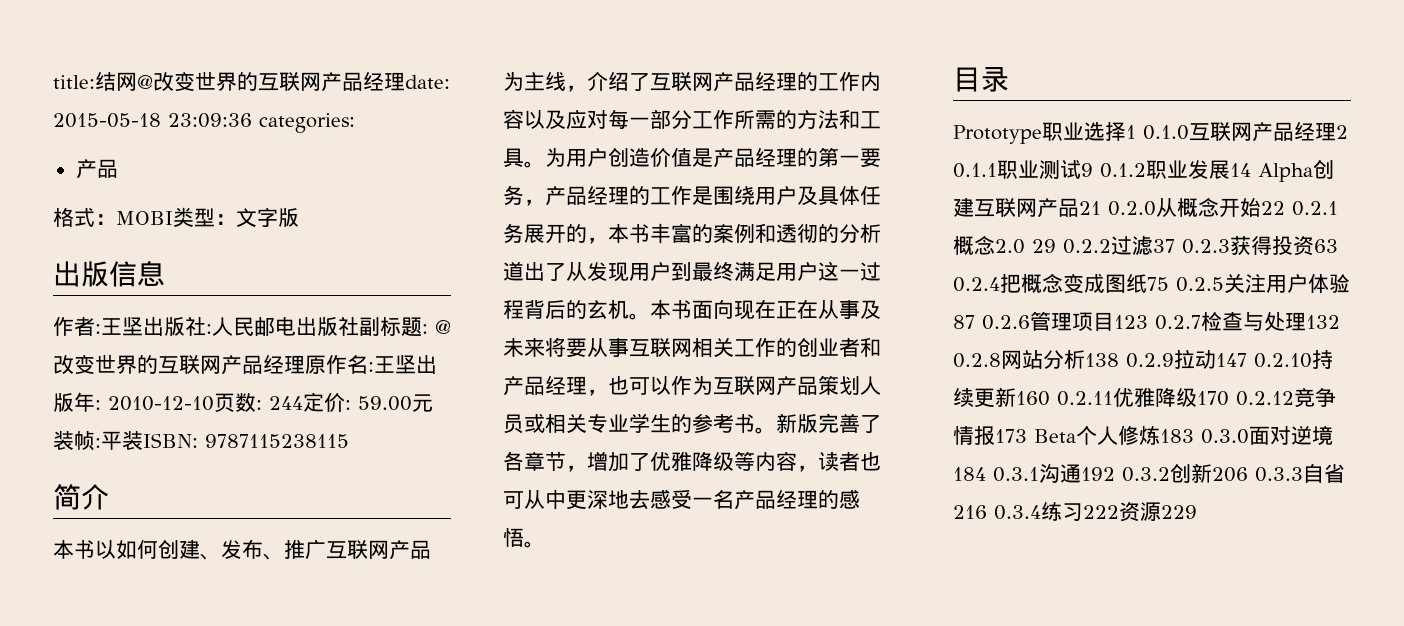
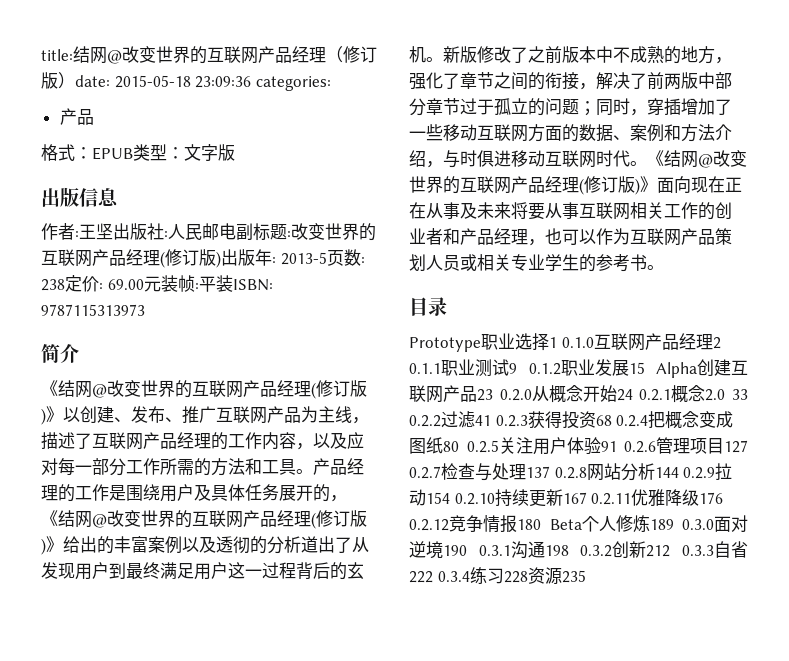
- title:结网@改变世界的互联网产品经理date: 2015-05-18 23:09:36 categories:
+ title:结网@改变世界的互联网产品经理（修订版）date: 2015-05-18 23:09:36 categories:
- 格式：MOBI类型：文字版
+ 格式：EPUB类型：文字版
- 作者:王坚出版社:人民邮电出版社副标题: @改变世界的互联网产品经理原作名:王坚出版年: 2010-12-10页数: 244定价: 59.00元装帧:平装ISBN: 9787115238115
+ 作者:王坚出版社:人民邮电副标题:改变世界的互联网产品经理(修订版)出版年: 2013-5页数: 238定价: 69.00元装帧:平装ISBN: 9787115313973
  简介
- 本书以如何创建、发布、推广互联网产品为主线，介绍了互联网产品经理的工作内容以及应对每一部分工作所需的方法和工具。
+ 《结网@改变世界的互联网产品经理(修订版)》以创建、发布、推广互联网产品为主线，描述了互联网产品经理的工作内容，以及应对每一部分工作所需的方法和工具。
- 为用户创造价值是产品经理的第一要务，产品经理的工作是围绕用户及具体任务展开的，本书丰富的案例和透彻的分析道出了从发现用户到最终满足用户这一过程背后的玄机。
+ 产品经理的工作是围绕用户及具体任务展开的，《结网@改变世界的互联网产品经理(修订版)》给出的丰富案例以及透彻的分析道出了从发现用户到最终满足用户这一过程背后的玄机。
- 本书面向现在正在从事及未来将要从事互联网相关工作的创业者和产品经理，也可以作为互联网产品策划人员或相关专业学生的参考书。新版完善了各章节，增加了优雅降级等内容，读者也可从中更深地去感受一名产品经理的感悟。
+ 新版修改了之前版本中不成熟的地方，强化了章节之间的衔接，解决了前两版中部分章节过于孤立的问题；同时，穿插增加了一些移动互联网方面的数据、案例和方法介绍，与时俱进移动互联网时代。《结网@改变世界的互联网产品经理(修订版)》面向现在正在从事及未来将要从事互联网相关工作的创业者和产品经理，也可以作为互联网产品策划人员或相关专业学生的参考书。
- Prototype职业选择1 0.1.0互联网产品经理2 0.1.1职业测试9 0.1.2职业发展14 Alpha创建互联网产品21 0.2.0从概念开始22 0.2.1概念2.0 29 0.2.2过滤37 0.2.3获得投资63 0.2.4把概念变成图纸75 0.2.5关注用户体验87 0.2.6管理项目123 0.2.7检查与处理132 0.2.8网站分析138 0.2.9拉动147 0.2.10持续更新160 0.2.11优雅降级170 0.2.12竞争情报173 Beta个人修炼183 0.3.0面对逆境184 0.3.1沟通192 0.3.2创新206 0.3.3自省216 0.3.4练习222资源229
+ Prototype职业选择1 0.1.0互联网产品经理2 0.1.1职业测试9 0.1.2职业发展15 Alpha创建互联网产品23 0.2.0从概念开始24 0.2.1概念2.0 33 0.2.2过滤41 0.2.3获得投资68 0.2.4把概念变成图纸80 0.2.5关注用户体验91 0.2.6管理项目127 0.2.7检查与处理137 0.2.8网站分析144 0.2.9拉动154 0.2.10持续更新167 0.2.11优雅降级176 0.2.12竞争情报180 Beta个人修炼189 0.3.0面对逆境190 0.3.1沟通198 0.3.2创新212 0.3.3自省222 0.3.4练习228资源235

